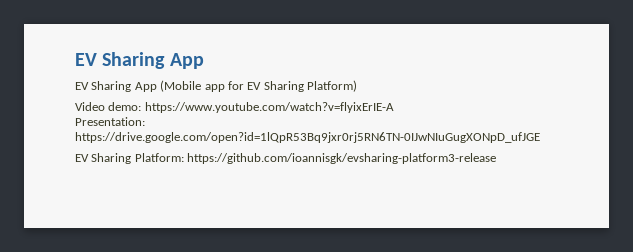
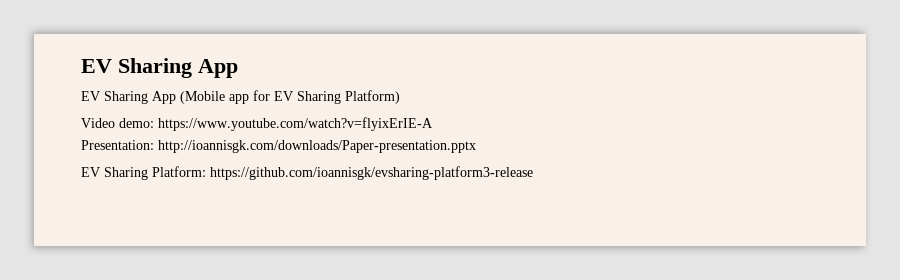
- Presentation: https://drive.google.com/open?id=1lQpR53Bq9jxr0rj5RN6TN-0IJwNIuGugXONpD_ufJGE
+ Presentation: http://ioannisgk.com/downloads/Paper-presentation.pptx

